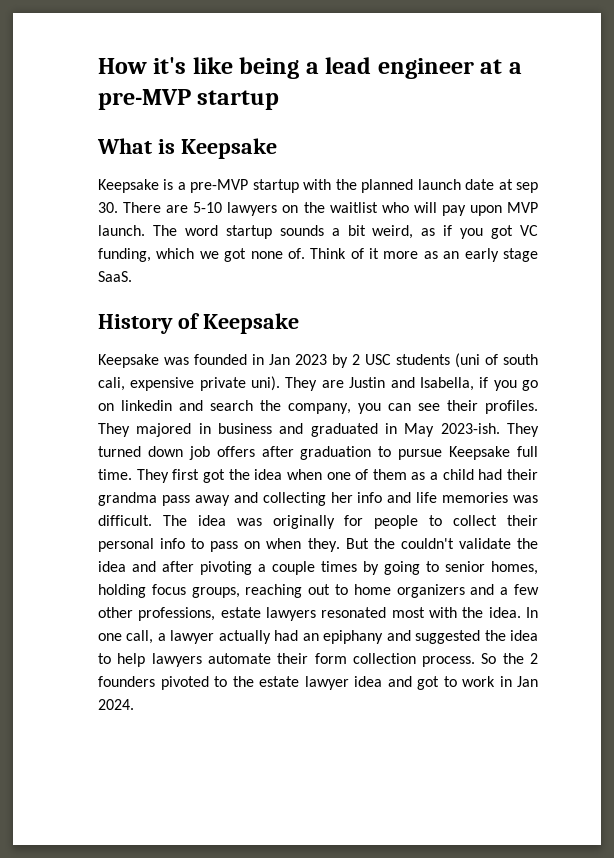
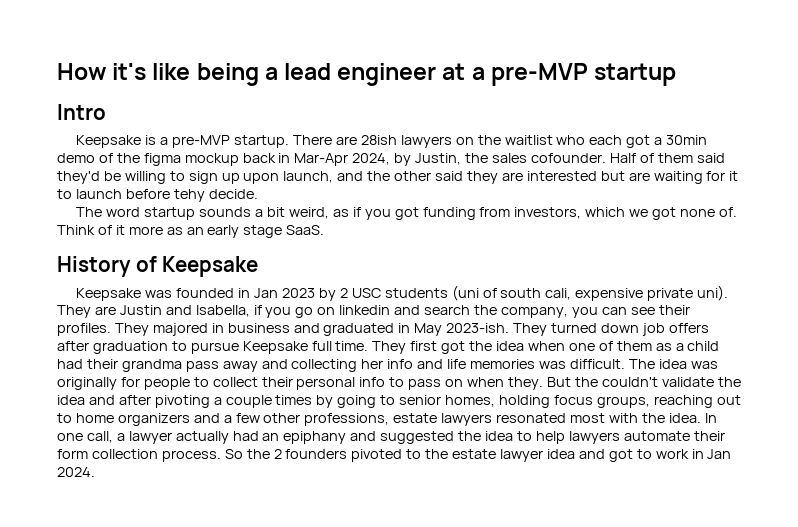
- What is Keepsake
+ Intro
- Keepsake is a pre-MVP startup with the planned launch date at sep 30. There are 5-10 lawyers on the waitlist who will pay upon MVP launch. The word startup sounds a bit weird, as if you got VC funding, which we got none of.
+ Keepsake is a pre-MVP startup. There are 28ish lawyers on the waitlist who each got a 30min demo of the figma mockup back in Mar-Apr 2024, by Justin, the sales cofounder. Half of them said they'd be willing to sign up upon launch, and the other said they are interested but are waiting for it to launch before tehy decide.
+ The word startup sounds a bit weird, as if you got funding from investors, which we got none of.

